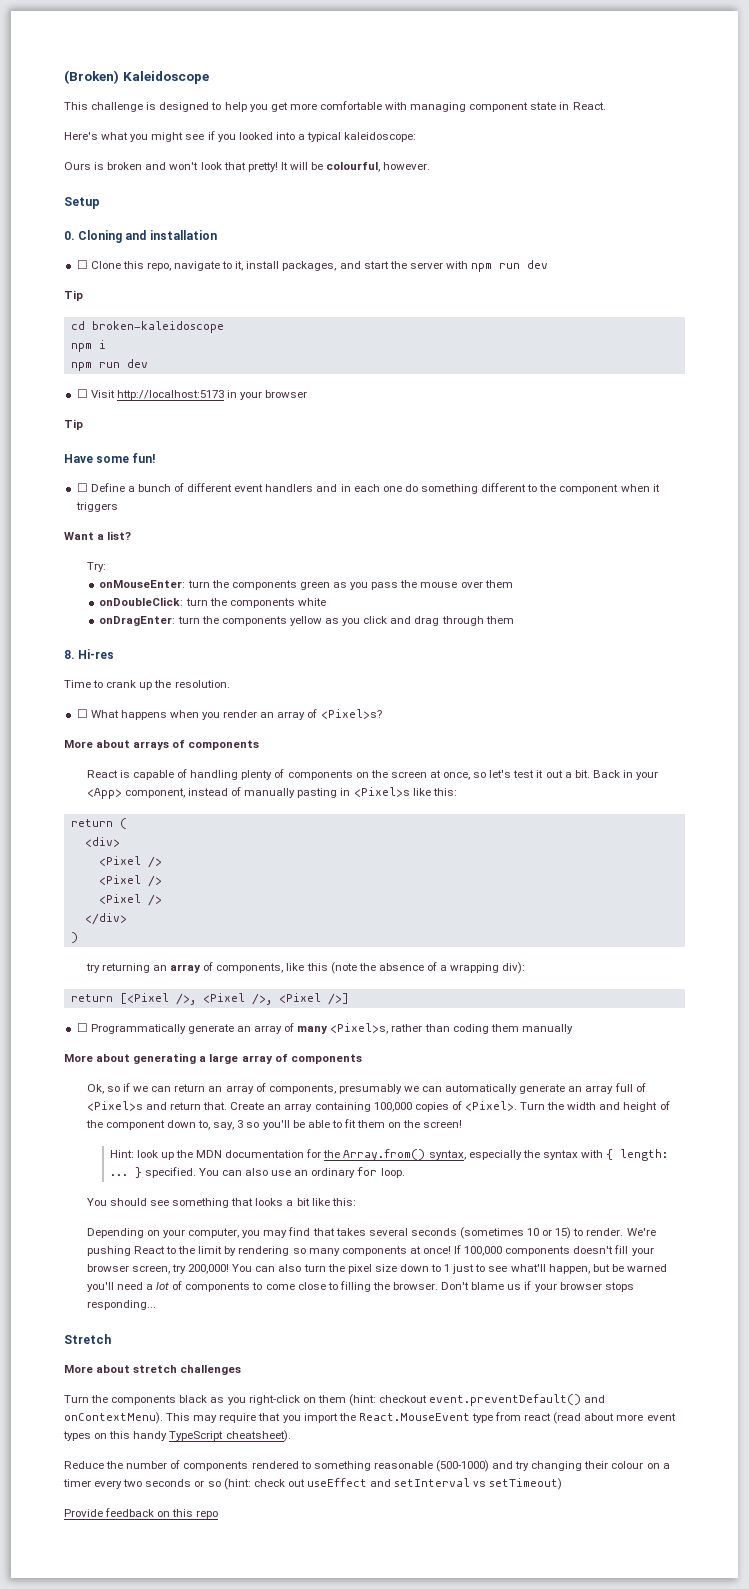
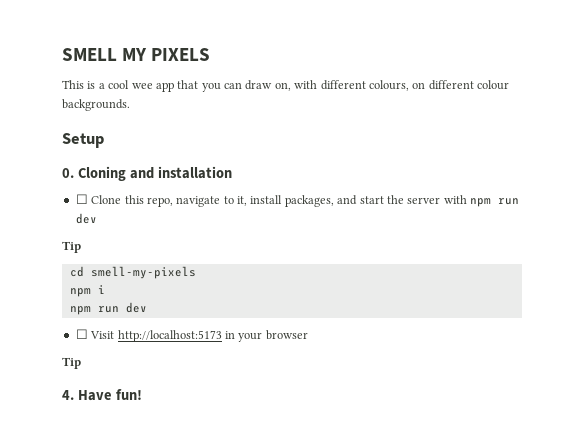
- (Broken) Kaleidoscope
- This challenge is designed to help you get more comfortable with managing component state in React.
- Here's what you might see if you looked into a typical kaleidoscope:
- Ours is broken and won't look that pretty! It will be colourful, however.
+ SMELL MY PIXELS
+ This is a cool wee app that you can draw on, with different colours, on different colour backgrounds.
- cd broken-kaleidoscope
+ cd smell-my-pixels
- Have some fun!
+ 4. Have fun!
- ☐ Define a bunch of different event handlers and in each one do something different to the component when it triggers
- Want a list?
- Try:
- onMouseEnter: turn the components green as you pass the mouse over them
- onDoubleClick: turn the components white
- onDragEnter: turn the components yellow as you click and drag through them
- 8. Hi-res
- Time to crank up the resolution.
- ☐ What happens when you render an array of <Pixel>s?
- More about arrays of components
- React is capable of handling plenty of components on the screen at once, so let's test it out a bit. Back in your <App> component, instead of manually pasting in <Pixel>s like this:
- return (
- <div>
- <Pixel />
- <Pixel />
- <Pixel />
- </div>
- )
- try returning an array of components, like this (note the absence of a wrapping div):
- return [<Pixel />, <Pixel />, <Pixel />]
- ☐ Programmatically generate an array of many <Pixel>s, rather than coding them manually
- More about generating a large array of components
- Ok, so if we can return an array of components, presumably we can automatically generate an array full of <Pixel>s and return that. Create an array containing 100,000 copies of <Pixel>. Turn the width and height of the component down to, say, 3 so you'll be able to fit them on the screen!
- Hint: look up the MDN documentation for the Array.from() syntax, especially the syntax with { length: ... } specified. You can also use an ordinary for loop.
- You should see something that looks a bit like this:
- Depending on your computer, you may find that takes several seconds (sometimes 10 or 15) to render. We're pushing React to the limit by rendering so many components at once! If 100,000 components doesn't fill your browser screen, try 200,000! You can also turn the pixel size down to 1 just to see what'll happen, but be warned you'll need a lot of components to come close to filling the browser. Don't blame us if your browser stops responding...
- Stretch
- More about stretch challenges
- Turn the components black as you right-click on them (hint: checkout event.preventDefault() and onContextMenu). This may require that you import the React.MouseEvent type from react (read about more event types on this handy TypeScript cheatsheet).
- Reduce the number of components rendered to something reasonable (500-1000) and try changing their colour on a timer every two seconds or so (hint: check out useEffect and setInterval vs setTimeout)
- Provide feedback on this repo

